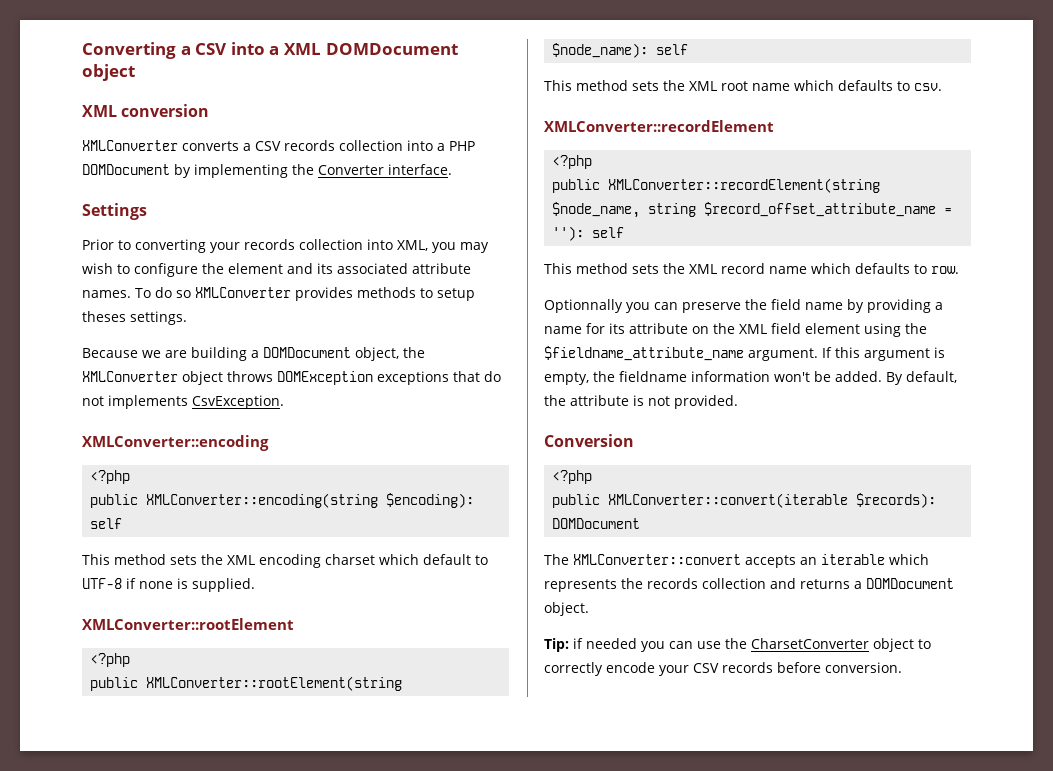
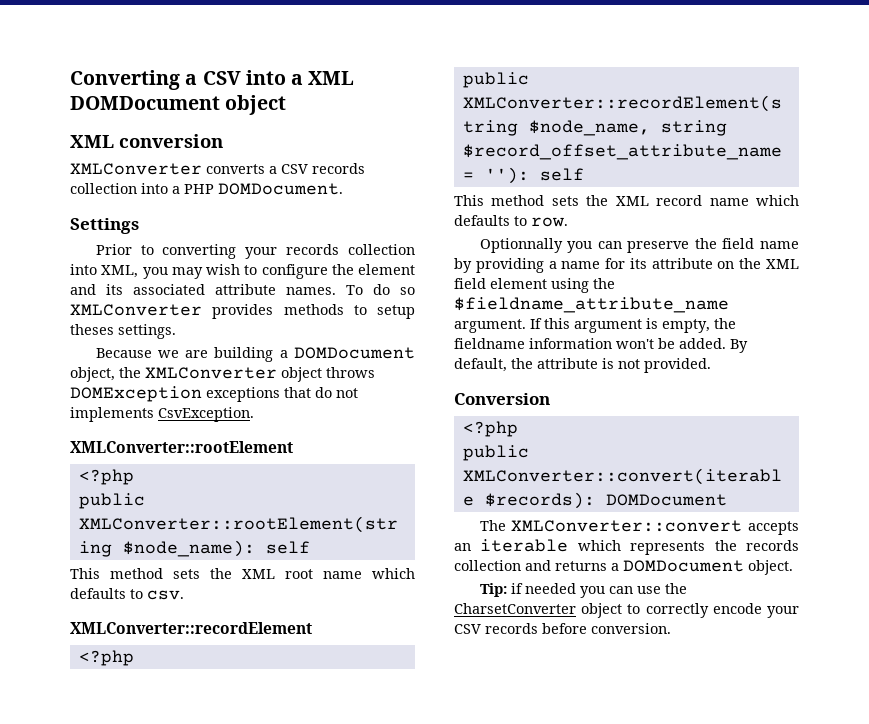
- XMLConverter converts a CSV records collection into a PHP DOMDocument by implementing the Converter interface.
+ XMLConverter converts a CSV records collection into a PHP DOMDocument.
- XMLConverter::encoding
- <?php
- public XMLConverter::encoding(string $encoding): self
- This method sets the XML encoding charset which default to UTF-8 if none is supplied.

